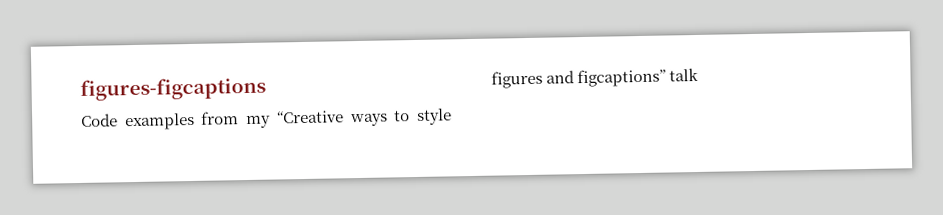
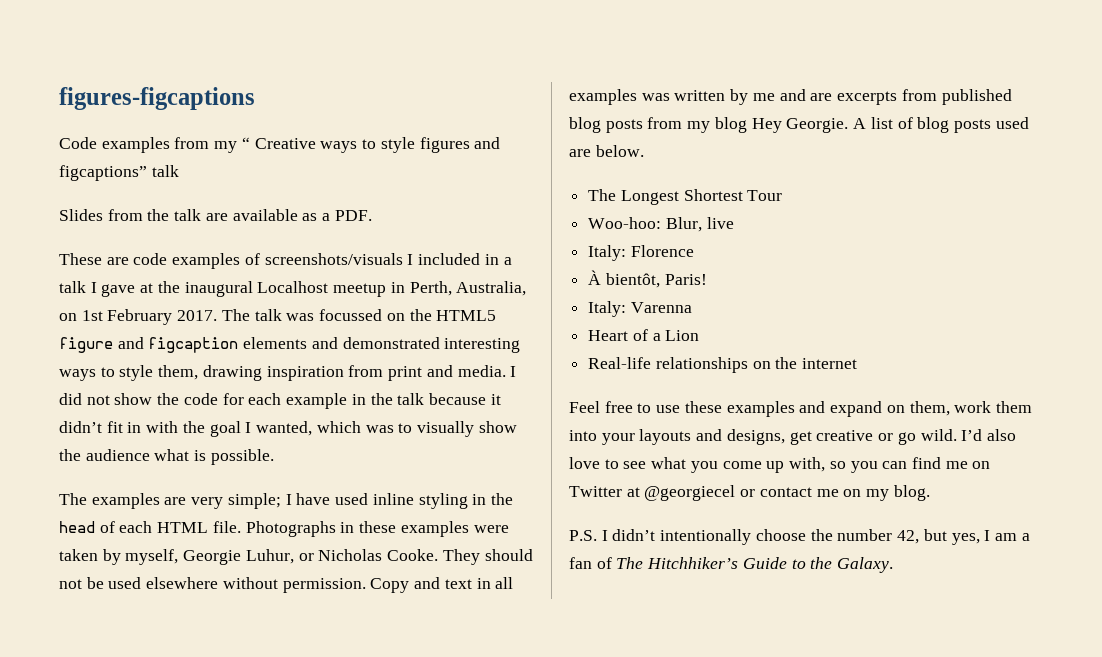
- Code examples from my “Creative ways to style figures and figcaptions” talk
+ Code examples from my “ Creative ways to style figures and figcaptions” talk
+ Slides from the talk are available as a PDF.
+ These are code examples of screenshots/visuals I included in a talk I gave at the inaugural Localhost meetup in Perth, Australia, on 1st February 2017. The talk was focussed on the HTML5 figure and figcaption elements and demonstrated interesting ways to style them, drawing inspiration from print and media. I did not show the code for each example in the talk because it didn’t fit in with the goal I wanted, which was to visually show the audience what is possible.
+ The examples are very simple; I have used inline styling in the head of each HTML file. Photographs in these examples were taken by myself, Georgie Luhur, or Nicholas Cooke. They should not be used elsewhere without permission. Copy and text in all examples was written by me and are excerpts from published blog posts from my blog Hey Georgie. A list of blog posts used are below.
+ The Longest Shortest Tour
+ Woo-hoo: Blur, live
+ Italy: Florence
+ À bientôt, Paris!
+ Italy: Varenna
+ Heart of a Lion
+ Real-life relationships on the internet
+ Feel free to use these examples and expand on them, work them into your layouts and designs, get creative or go wild. I’d also love to see what you come up with, so you can find me on Twitter at @georgiecel or contact me on my blog.
+ P.S. I didn’t intentionally choose the number 42, but yes, I am a fan of The Hitchhiker’s Guide to the Galaxy.

